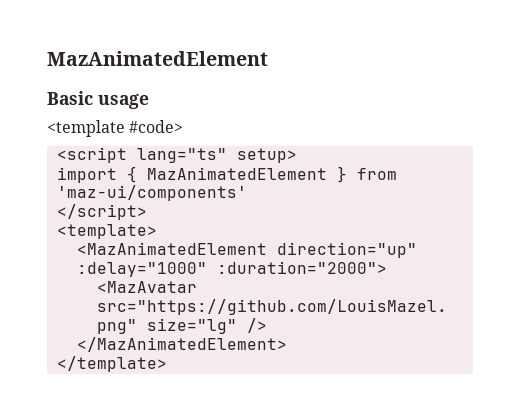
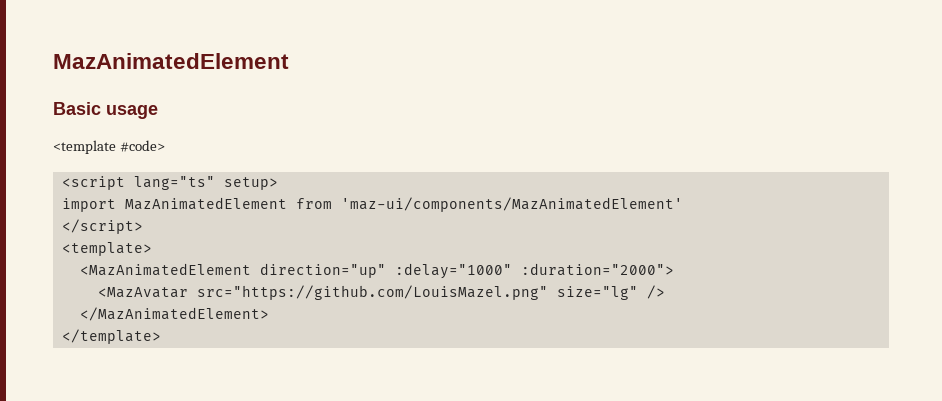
- import { MazAnimatedElement } from 'maz-ui/components'
+ import MazAnimatedElement from 'maz-ui/components/MazAnimatedElement'

